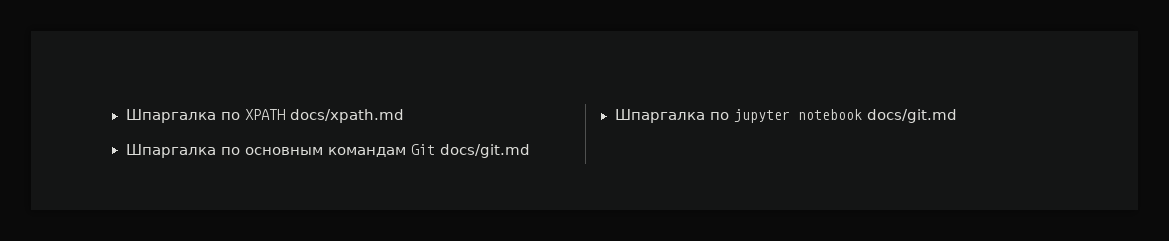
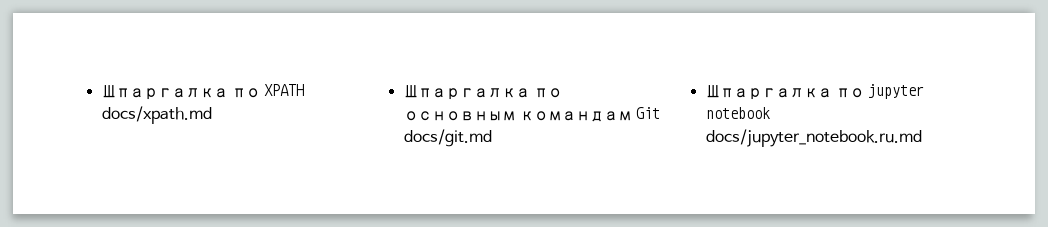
- Шпаргалка по jupyter notebook docs/git.md
+ Шпаргалка по jupyter notebook docs/jupyter_notebook.ru.md

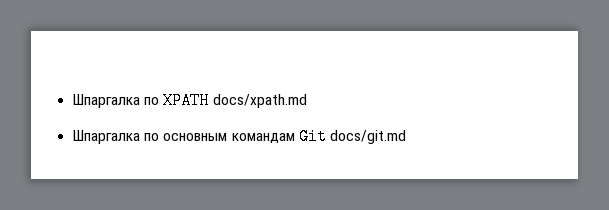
- Шпаргалка по jupyter notebook docs/jupyter_notebook.ru.md

